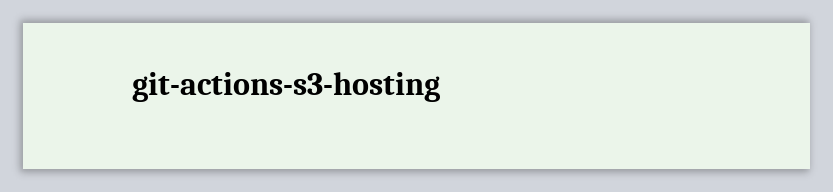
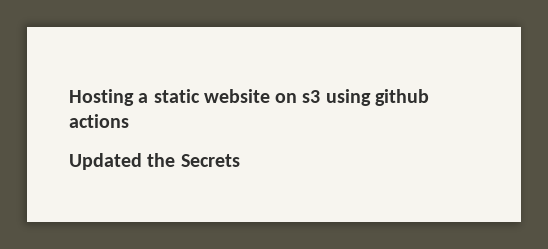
- git-actions-s3-hosting
+ Hosting a static website on s3 using github actions
+ Updated the Secrets

